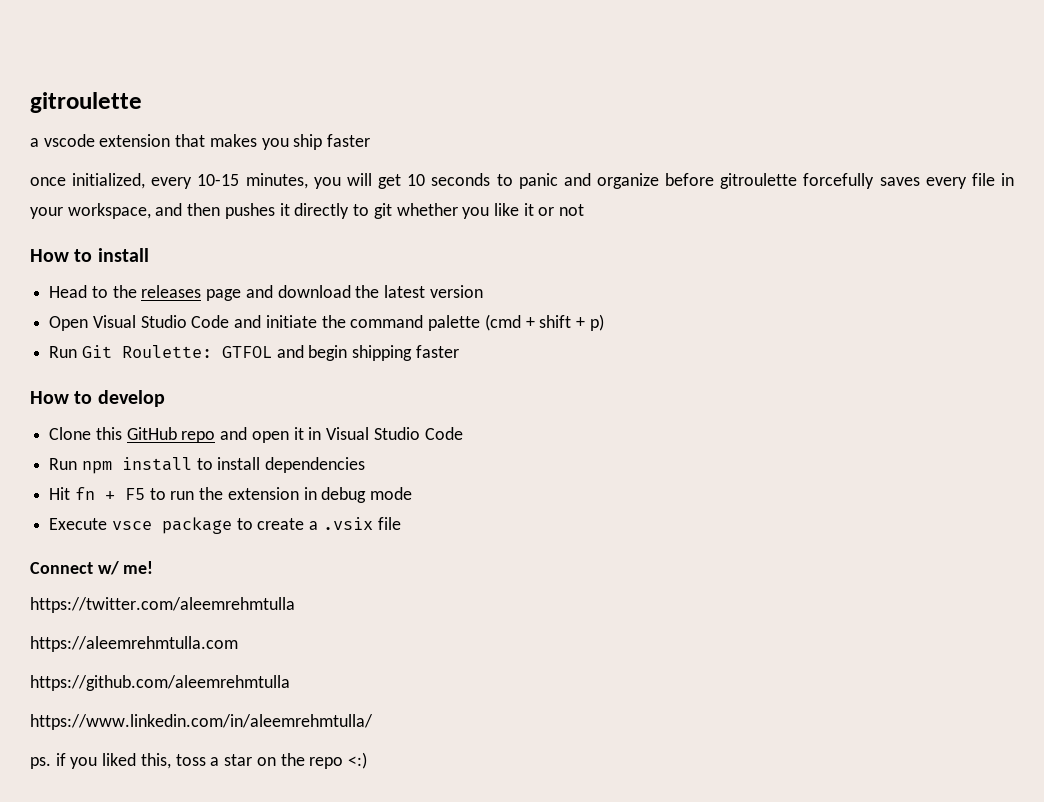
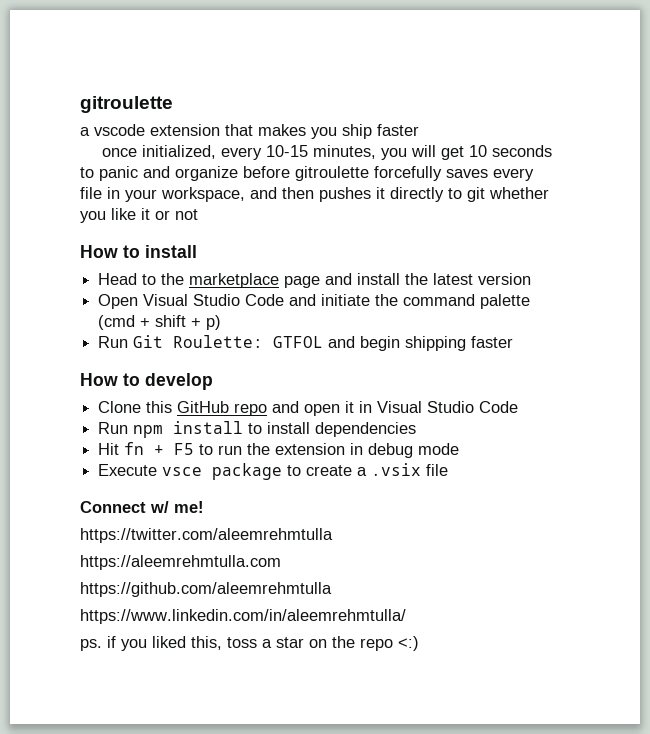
- Head to the releases page and download the latest version
+ Head to the marketplace page and install the latest version

